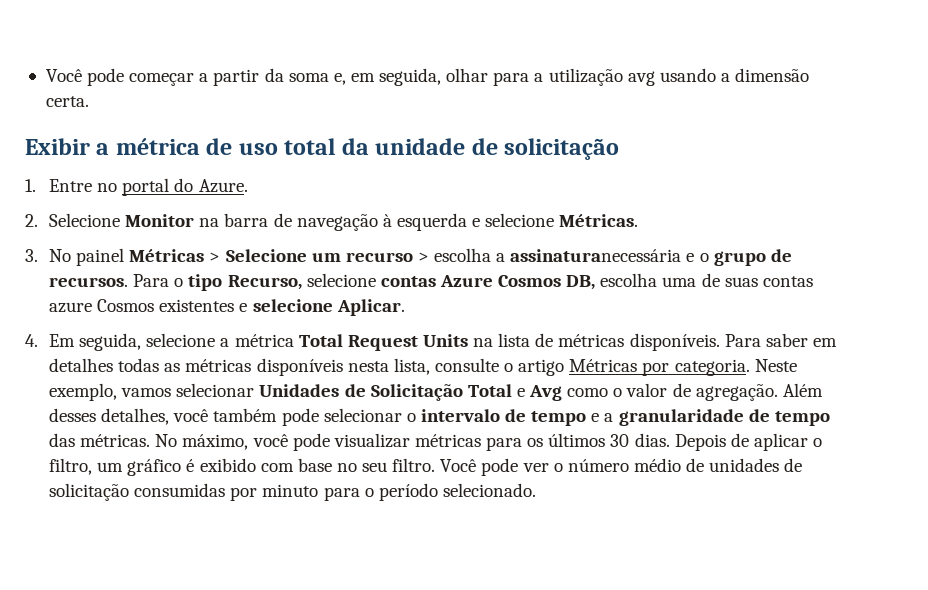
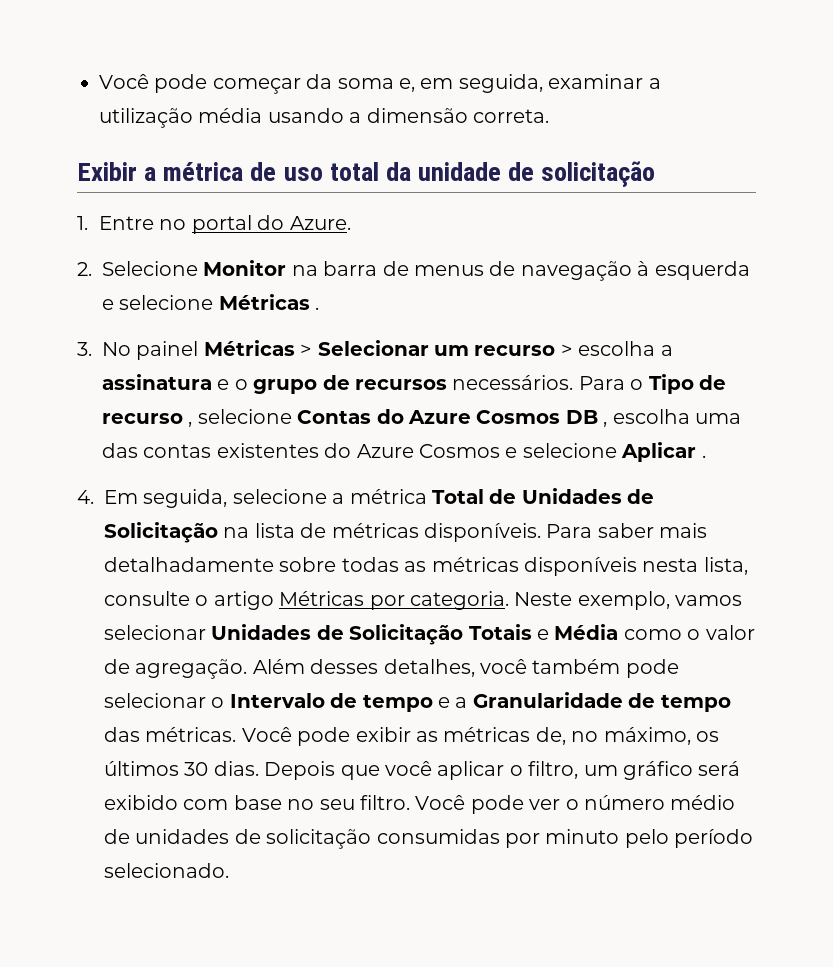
- Você pode começar a partir da soma e, em seguida, olhar para a utilização avg usando a dimensão certa.
+ Você pode começar da soma e, em seguida, examinar a utilização média usando a dimensão correta.
- 2. Selecione Monitor na barra de navegação à esquerda e selecione Métricas.
+ 2. Selecione Monitor na barra de menus de navegação à esquerda e selecione Métricas .
- 3. No painel Métricas > Selecione um recurso > escolha a assinaturanecessária e o grupo de recursos. Para o tipo Recurso, selecione contas Azure Cosmos DB, escolha uma de suas contas azure Cosmos existentes e selecione Aplicar.
+ 3. No painel Métricas > Selecionar um recurso > escolha a assinatura e o grupo de recursos necessários. Para o Tipo de recurso , selecione Contas do Azure Cosmos DB , escolha uma das contas existentes do Azure Cosmos e selecione Aplicar .
- 4. Em seguida, selecione a métrica Total Request Units na lista de métricas disponíveis.
+ 4. Em seguida, selecione a métrica Total de Unidades de Solicitação na lista de métricas disponíveis.
- Para saber em detalhes todas as métricas disponíveis nesta lista, consulte o artigo Métricas por categoria.
+ Para saber mais detalhadamente sobre todas as métricas disponíveis nesta lista, consulte o artigo Métricas por categoria.
- Neste exemplo, vamos selecionar Unidades de Solicitação Total e Avg como o valor de agregação.
+ Neste exemplo, vamos selecionar Unidades de Solicitação Totais e Média como o valor de agregação.
- Além desses detalhes, você também pode selecionar o intervalo de tempo e a granularidade de tempo das métricas.
+ Além desses detalhes, você também pode selecionar o Intervalo de tempo e a Granularidade de tempo das métricas.
- No máximo, você pode visualizar métricas para os últimos 30 dias.
+ Você pode exibir as métricas de, no máximo, os últimos 30 dias.
- Depois de aplicar o filtro, um gráfico é exibido com base no seu filtro.
+ Depois que você aplicar o filtro, um gráfico será exibido com base no seu filtro.
- Você pode ver o número médio de unidades de solicitação consumidas por minuto para o período selecionado.
+ Você pode ver o número médio de unidades de solicitação consumidas por minuto pelo período selecionado.

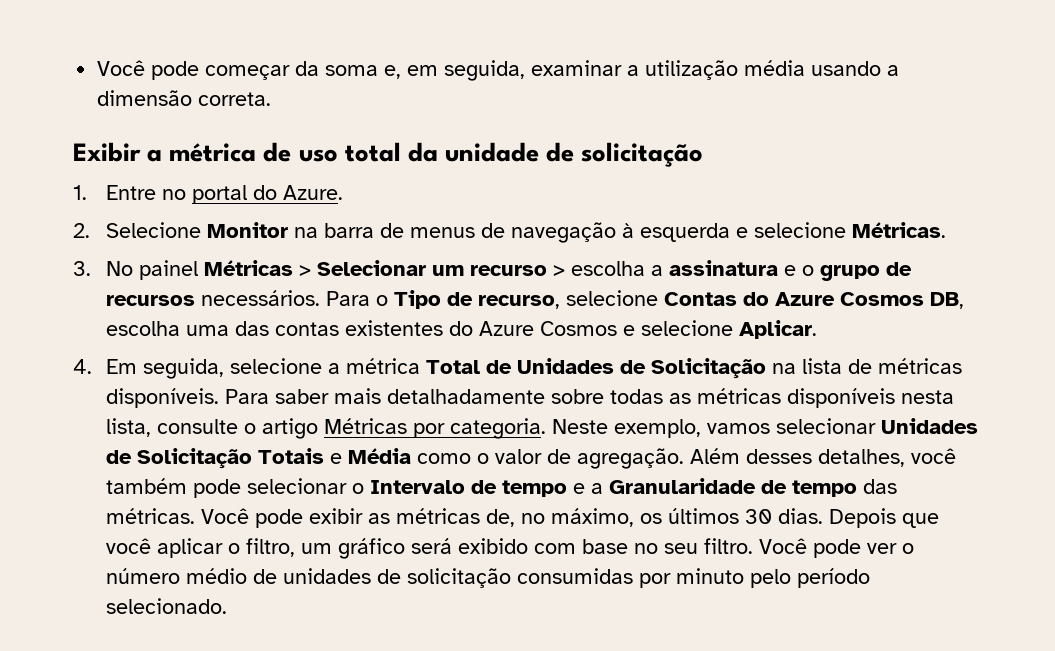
- 2. Selecione Monitor na barra de menus de navegação à esquerda e selecione Métricas .
+ 2. Selecione Monitor na barra de menus de navegação à esquerda e selecione Métricas.
- Para o Tipo de recurso , selecione Contas do Azure Cosmos DB , escolha uma das contas existentes do Azure Cosmos e selecione Aplicar .
+ Para o Tipo de recurso, selecione Contas do Azure Cosmos DB, escolha uma das contas existentes do Azure Cosmos e selecione Aplicar.

